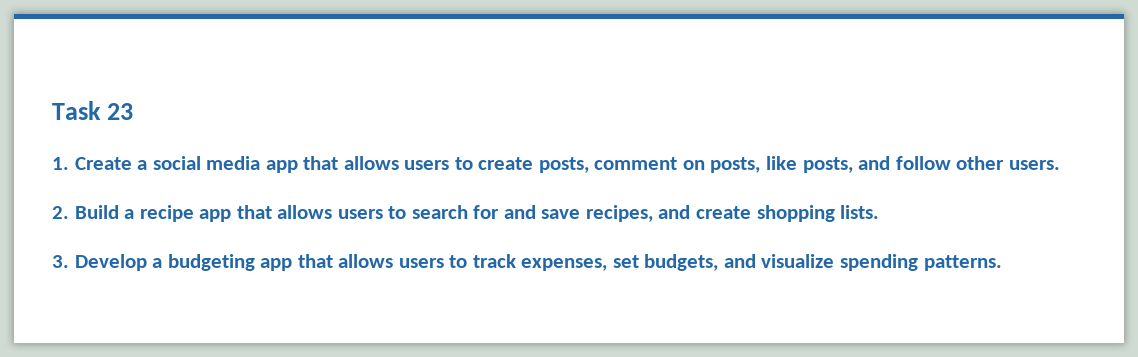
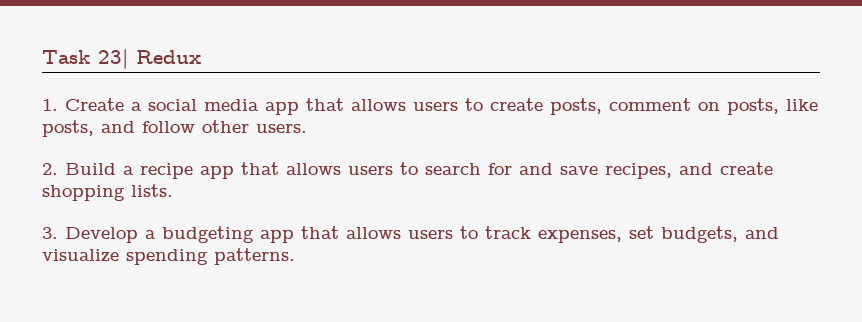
- Task 23
+ Task 23| Redux

